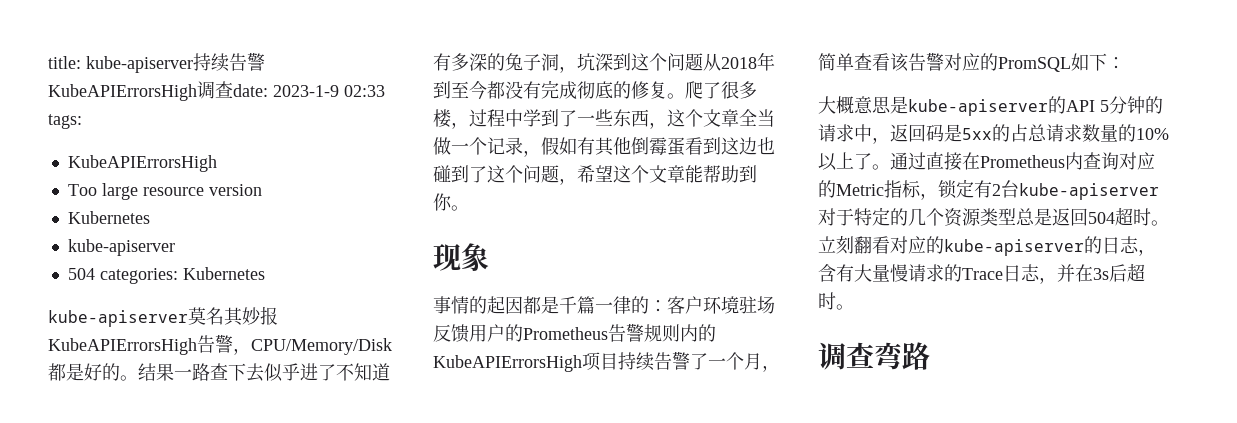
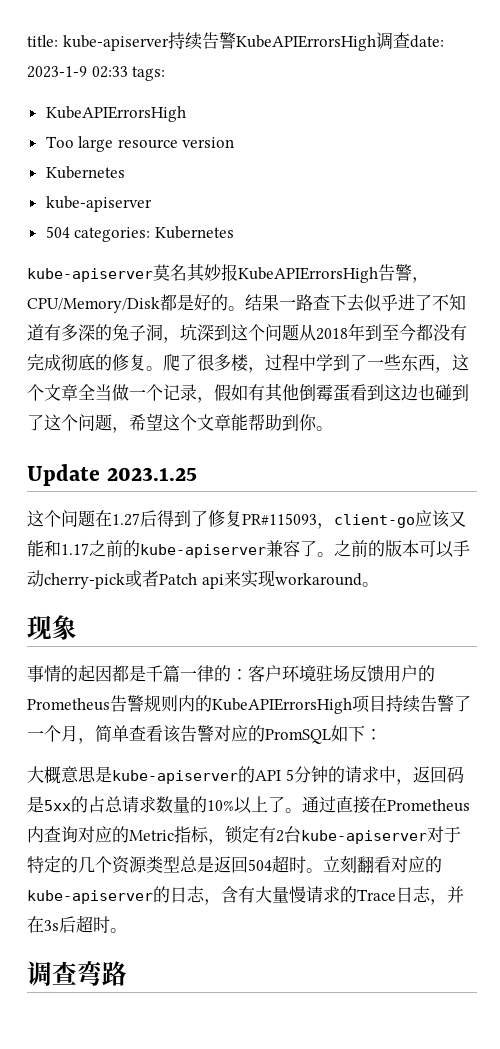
+ Update 2023.1.25
+ 这个问题在1.27后得到了修复PR#115093，client-go应该又能和1.17之前的kube-apiserver兼容了。之前的版本可以手动cherry-pick或者Patch api来实现workaround。

